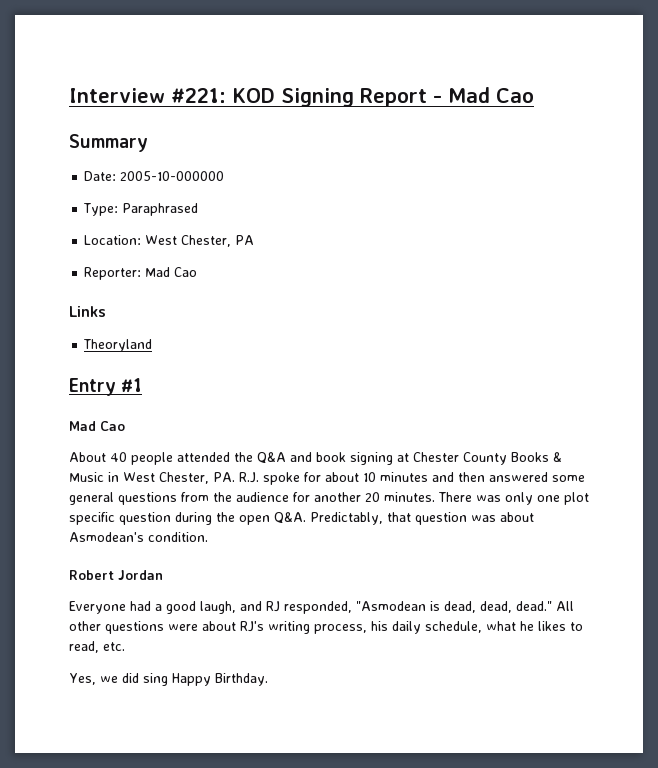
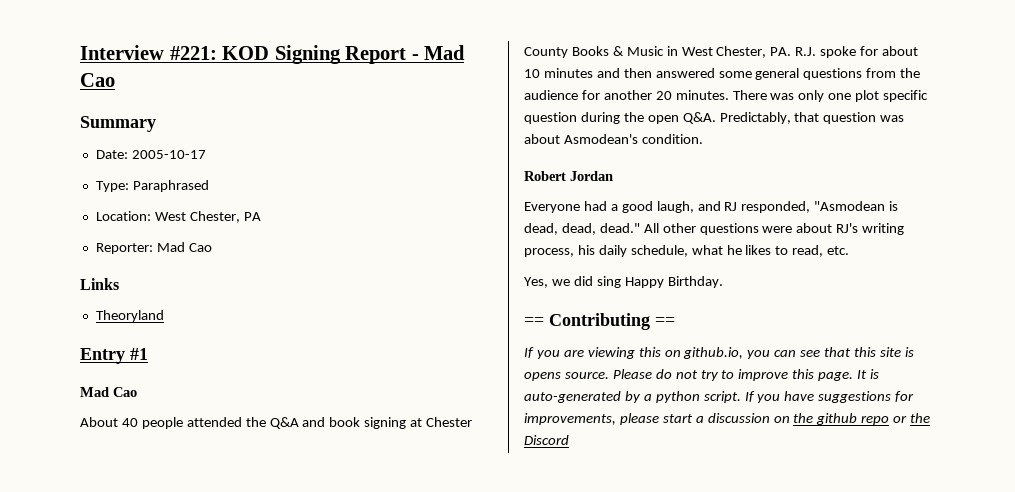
- Date: 2005-10-000000
+ Date: 2005-10-17
+ == Contributing ==
+ If you are viewing this on github.io, you can see that this site is opens source. Please do not try to improve this page. It is auto-generated by a python script. If you have suggestions for improvements, please start a discussion on the github repo or the Discord

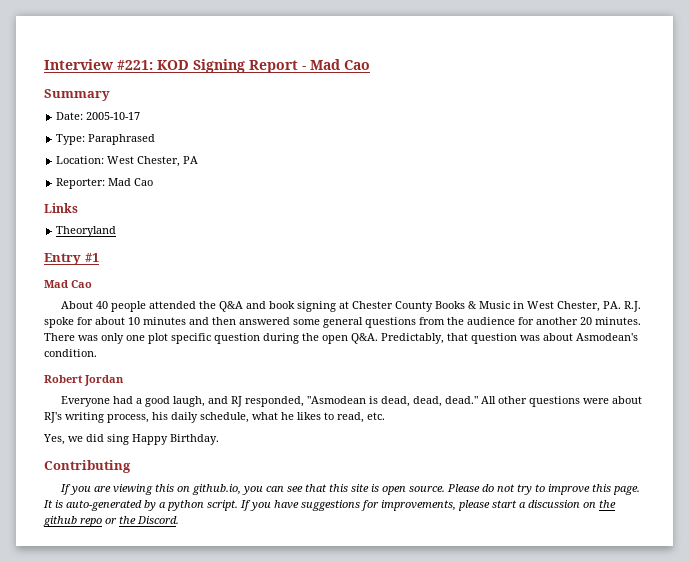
- == Contributing ==
+ Contributing
- If you are viewing this on github.io, you can see that this site is opens source.
+ If you are viewing this on github.io, you can see that this site is open source.
- If you have suggestions for improvements, please start a discussion on the github repo or the Discord
+ If you have suggestions for improvements, please start a discussion on the github repo or the Discord.

